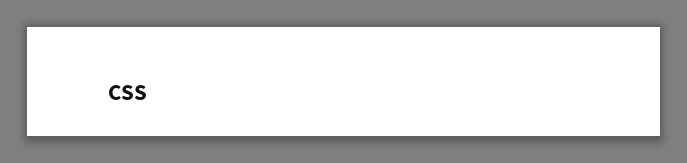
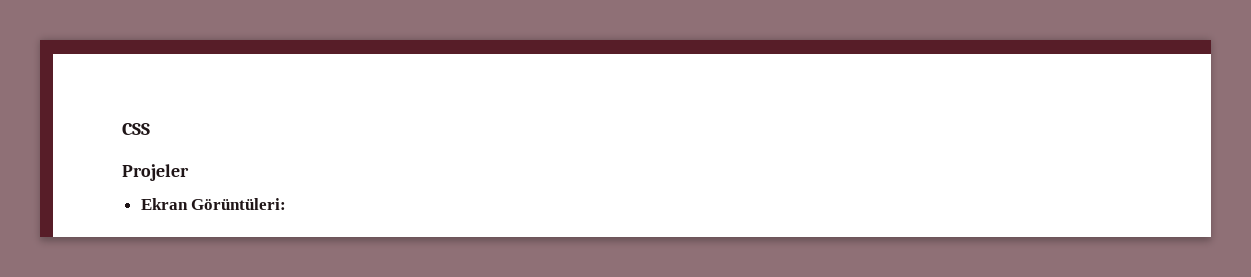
+ Projeler
+ Ekran Görüntüleri:

